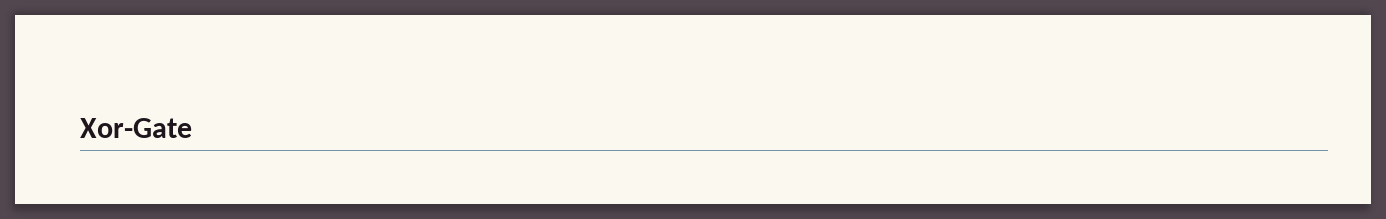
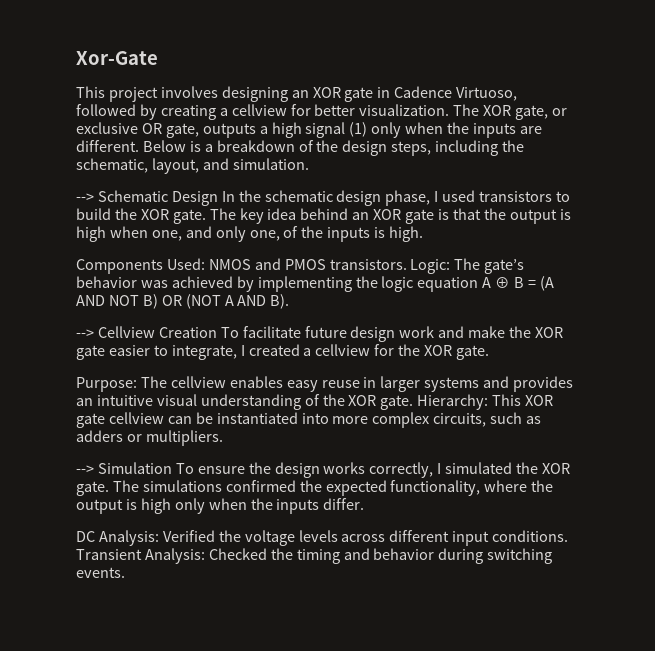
+ This project involves designing an XOR gate in Cadence Virtuoso, followed by creating a cellview for better visualization. The XOR gate, or exclusive OR gate, outputs a high signal (1) only when the inputs are different. Below is a breakdown of the design steps, including the schematic, layout, and simulation.
+ --> Schematic Design In the schematic design phase, I used transistors to build the XOR gate. The key idea behind an XOR gate is that the output is high when one, and only one, of the inputs is high.
+ Components Used: NMOS and PMOS transistors. Logic: The gate’s behavior was achieved by implementing the logic equation A ⊕ B = (A AND NOT B) OR (NOT A AND B).
+ --> Cellview Creation To facilitate future design work and make the XOR gate easier to integrate, I created a cellview for the XOR gate.
+ Purpose: The cellview enables easy reuse in larger systems and provides an intuitive visual understanding of the XOR gate. Hierarchy: This XOR gate cellview can be instantiated into more complex circuits, such as adders or multipliers.
+ --> Simulation To ensure the design works correctly, I simulated the XOR gate. The simulations confirmed the expected functionality, where the output is high only when the inputs differ.
+ DC Analysis: Verified the voltage levels across different input conditions. Transient Analysis: Checked the timing and behavior during switching events.

